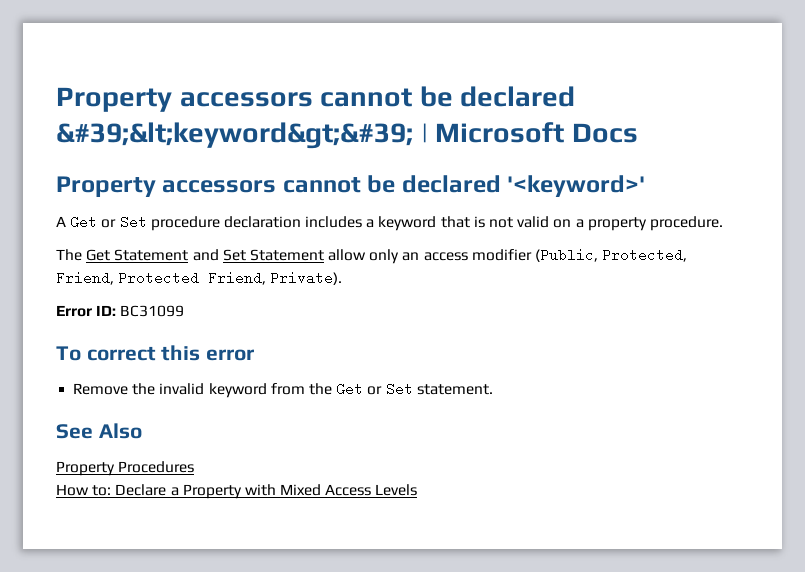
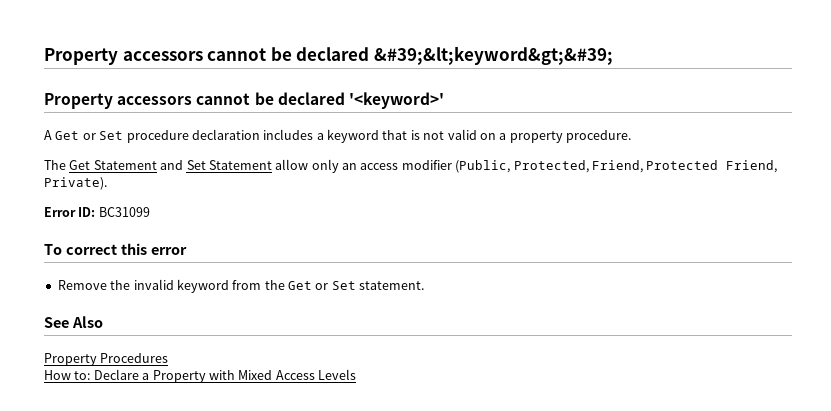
- Property accessors cannot be declared &#39;&lt;keyword&gt;&#39; | Microsoft Docs
+ Property accessors cannot be declared &#39;&lt;keyword&gt;&#39;

